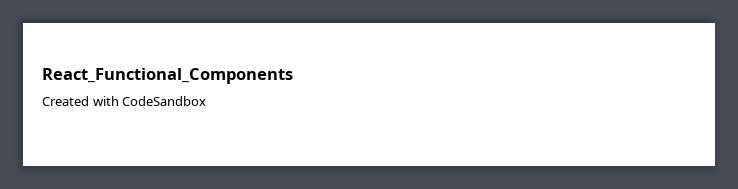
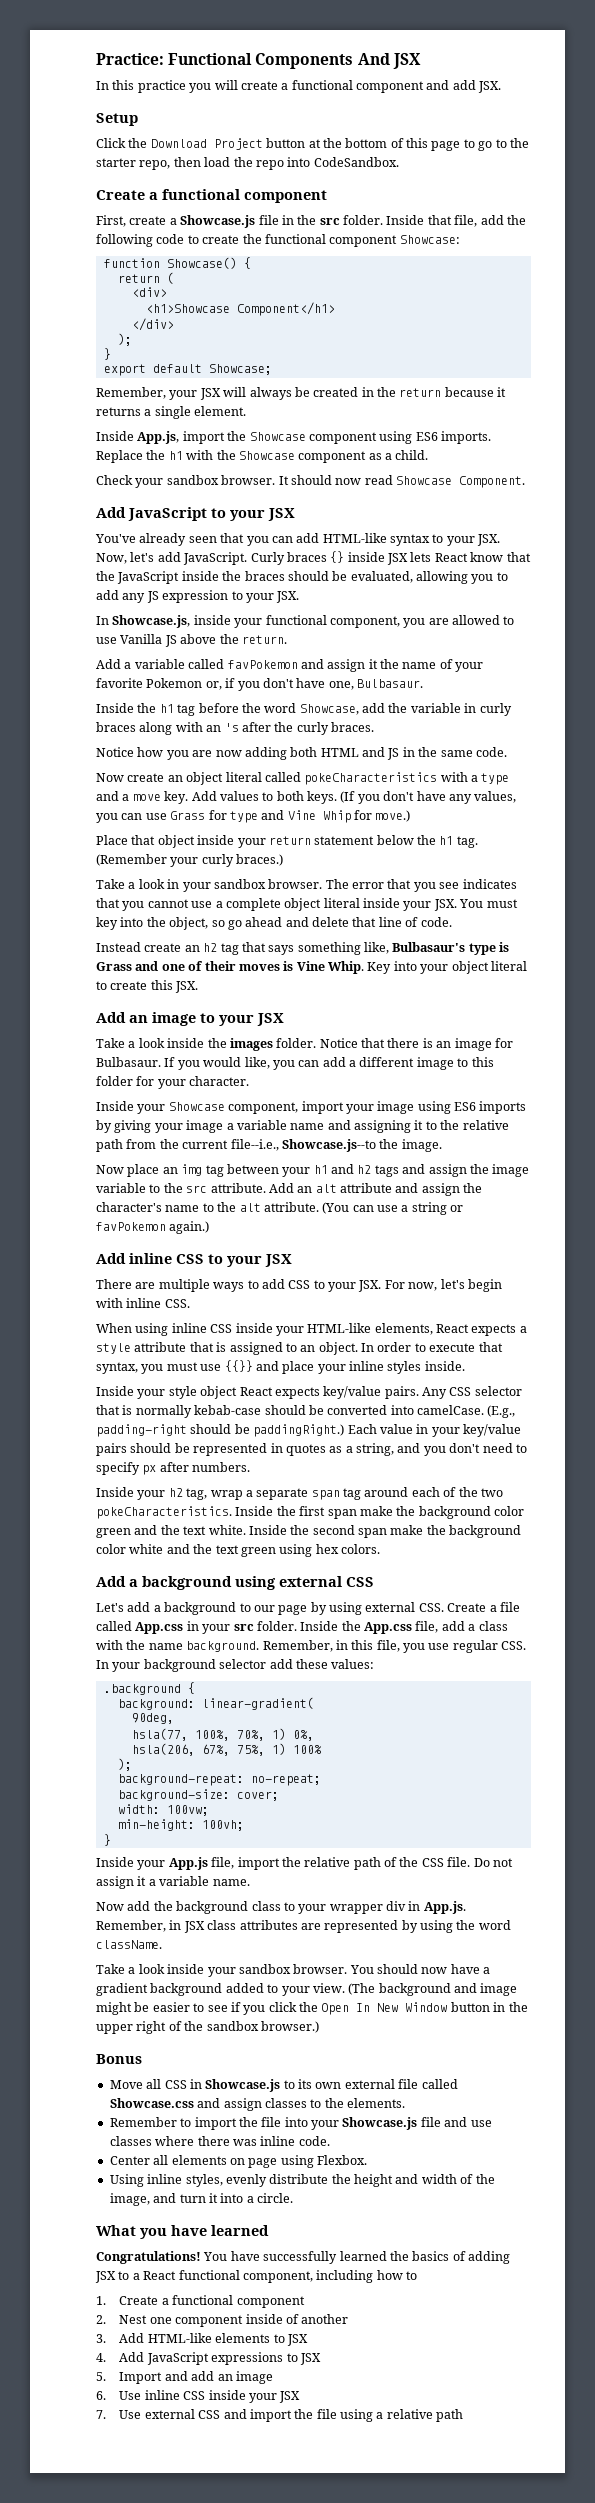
- React_Functional_Components
- Created with CodeSandbox
+ Practice: Functional Components And JSX
+ In this practice you will create a functional component and add JSX.
+ Setup
+ Click the Download Project button at the bottom of this page to go to the starter repo, then load the repo into CodeSandbox.
+ Create a functional component
+ First, create a Showcase.js file in the src folder. Inside that file, add the following code to create the functional component Showcase:
+ function Showcase() {
+ return (
+ <div>
+ <h1>Showcase Component</h1>
+ </div>
+ );
+ }
+ export default Showcase;
+ Remember, your JSX will always be created in the return because it returns a single element.
+ Inside App.js, import the Showcase component using ES6 imports. Replace the h1 with the Showcase component as a child.
+ Check your sandbox browser. It should now read Showcase Component.
+ Add JavaScript to your JSX
+ You've already seen that you can add HTML-like syntax to your JSX. Now, let's add JavaScript. Curly braces {} inside JSX lets React know that the JavaScript inside the braces should be evaluated, allowing you to add any JS expression to your JSX.
+ In Showcase.js, inside your functional component, you are allowed to use Vanilla JS above the return.
+ Add a variable called favPokemon and assign it the name of your favorite Pokemon or, if you don't have one, Bulbasaur.
+ Inside the h1 tag before the word Showcase, add the variable in curly braces along with an 's after the curly braces.
+ Notice how you are now adding both HTML and JS in the same code.
+ Now create an object literal called pokeCharacteristics with a type and a move key. Add values to both keys. (If you don't have any values, you can use Grass for type and Vine Whip for move.)
+ Place that object inside your return statement below the h1 tag. (Remember your curly braces.)
+ Take a look in your sandbox browser. The error that you see indicates that you cannot use a complete object literal inside your JSX. You must key into the object, so go ahead and delete that line of code.
+ Instead create an h2 tag that says something like, Bulbasaur's type is Grass and one of their moves is Vine Whip. Key into your object literal to create this JSX.
+ Add an image to your JSX
+ Take a look inside the images folder. Notice that there is an image for Bulbasaur. If you would like, you can add a different image to this folder for your character.
+ Inside your Showcase component, import your image using ES6 imports by giving your image a variable name and assigning it to the relative path from the current file--i.e., Showcase.js--to the image.
+ Now place an img tag between your h1 and h2 tags and assign the image variable to the src attribute. Add an alt attribute and assign the character's name to the alt attribute. (You can use a string or favPokemon again.)
+ Add inline CSS to your JSX
+ There are multiple ways to add CSS to your JSX. For now, let's begin with inline CSS.
+ When using inline CSS inside your HTML-like elements, React expects a style attribute that is assigned to an object. In order to execute that syntax, you must use {{}} and place your inline styles inside.
+ Inside your style object React expects key/value pairs. Any CSS selector that is normally kebab-case should be converted into camelCase. (E.g., padding-right should be paddingRight.) Each value in your key/value pairs should be represented in quotes as a string, and you don't need to specify px after numbers.
+ Inside your h2 tag, wrap a separate span tag around each of the two pokeCharacteristics. Inside the first span make the background color green and the text white. Inside the second span make the background color white and the text green using hex colors.
+ Add a background using external CSS
+ Let's add a background to our page by using external CSS. Create a file called App.css in your src folder. Inside the App.css file, add a class with the name background. Remember, in this file, you use regular CSS. In your background selector add these values:
+ .background {
+ background: linear-gradient(
+ 90deg,
+ hsla(77, 100%, 70%, 1) 0%,
+ hsla(206, 67%, 75%, 1) 100%
+ );
+ background-repeat: no-repeat;
+ background-size: cover;
+ width: 100vw;
+ min-height: 100vh;
+ }
+ Inside your App.js file, import the relative path of the CSS file. Do not assign it a variable name.
+ Now add the background class to your wrapper div in App.js. Remember, in JSX class attributes are represented by using the word className.
+ Take a look inside your sandbox browser. You should now have a gradient background added to your view. (The background and image might be easier to see if you click the Open In New Window button in the upper right of the sandbox browser.)
+ Bonus
+ Move all CSS in Showcase.js to its own external file called Showcase.css and assign classes to the elements.
+ Remember to import the file into your Showcase.js file and use classes where there was inline code.
+ Center all elements on page using Flexbox.
+ Using inline styles, evenly distribute the height and width of the image, and turn it into a circle.
+ What you have learned
+ Congratulations! You have successfully learned the basics of adding JSX to a React functional component, including how to
+ 1. Create a functional component
+ 2. Nest one component inside of another
+ 3. Add HTML-like elements to JSX
+ 4. Add JavaScript expressions to JSX
+ 5. Import and add an image
+ 6. Use inline CSS inside your JSX
+ 7. Use external CSS and import the file using a relative path

